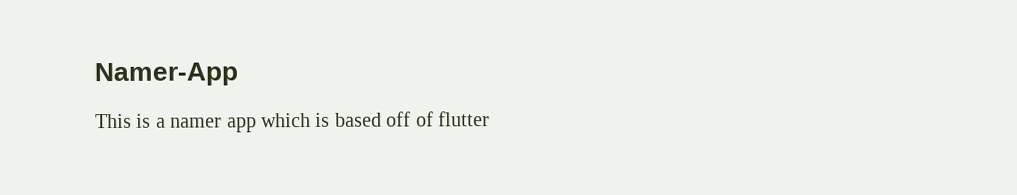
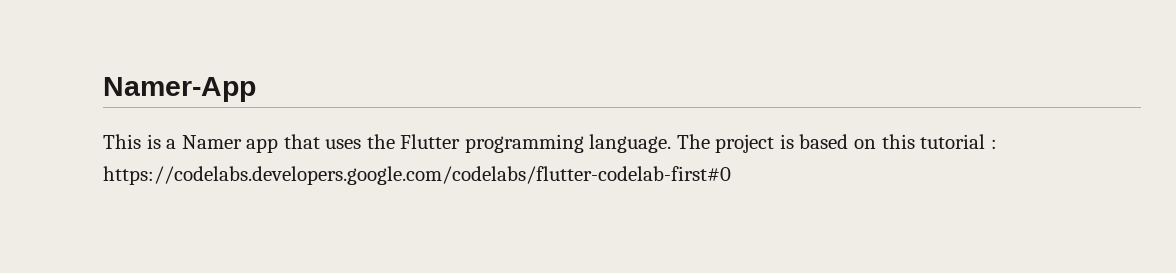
- This is a namer app which is based off of flutter
+ This is a Namer app that uses the Flutter programming language. The project is based on this tutorial : https://codelabs.developers.google.com/codelabs/flutter-codelab-first#0

